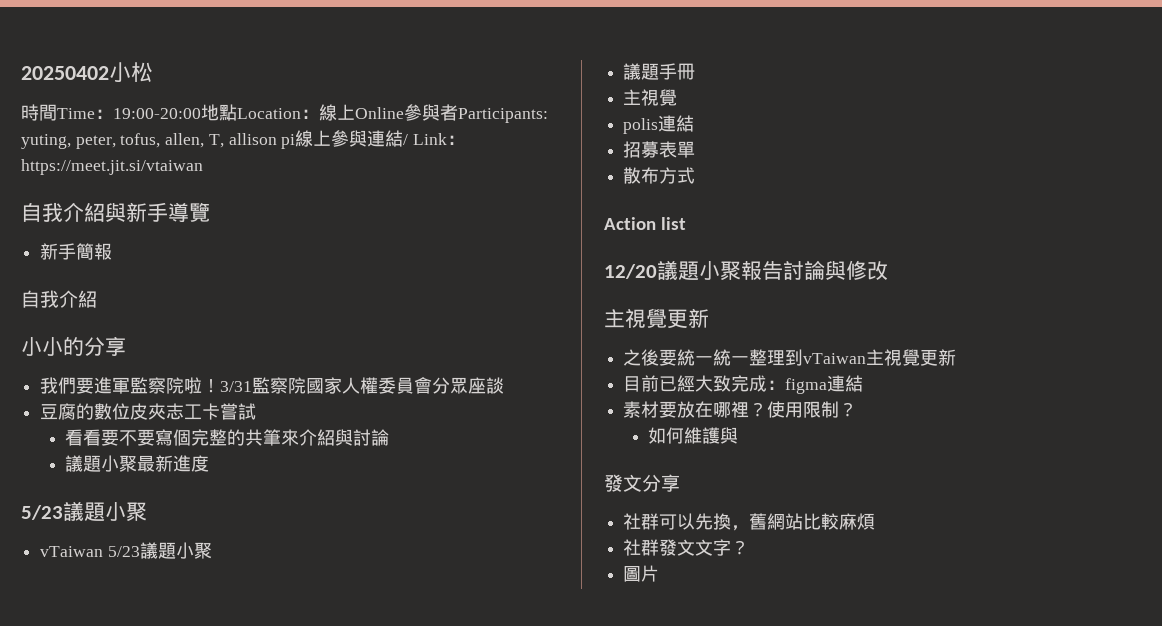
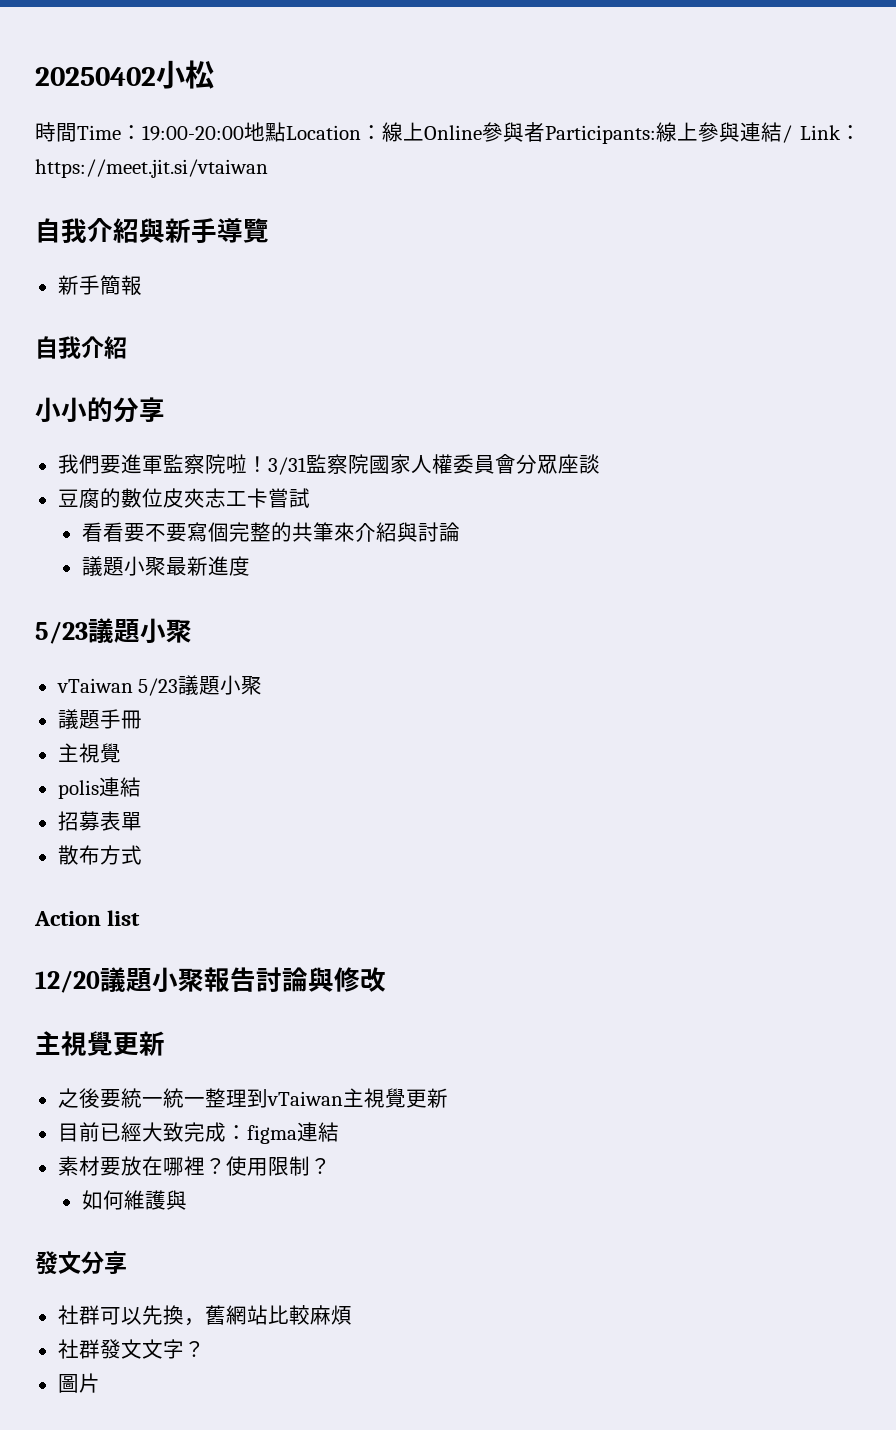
- 時間Time：19:00-20:00地點Location：線上Online參與者Participants: yuting, peter, tofus, allen, T, allison pi線上參與連結/ Link：https://meet.jit.si/vtaiwan
+ 時間Time：19:00-20:00地點Location：線上Online參與者Participants:線上參與連結/ Link：https://meet.jit.si/vtaiwan

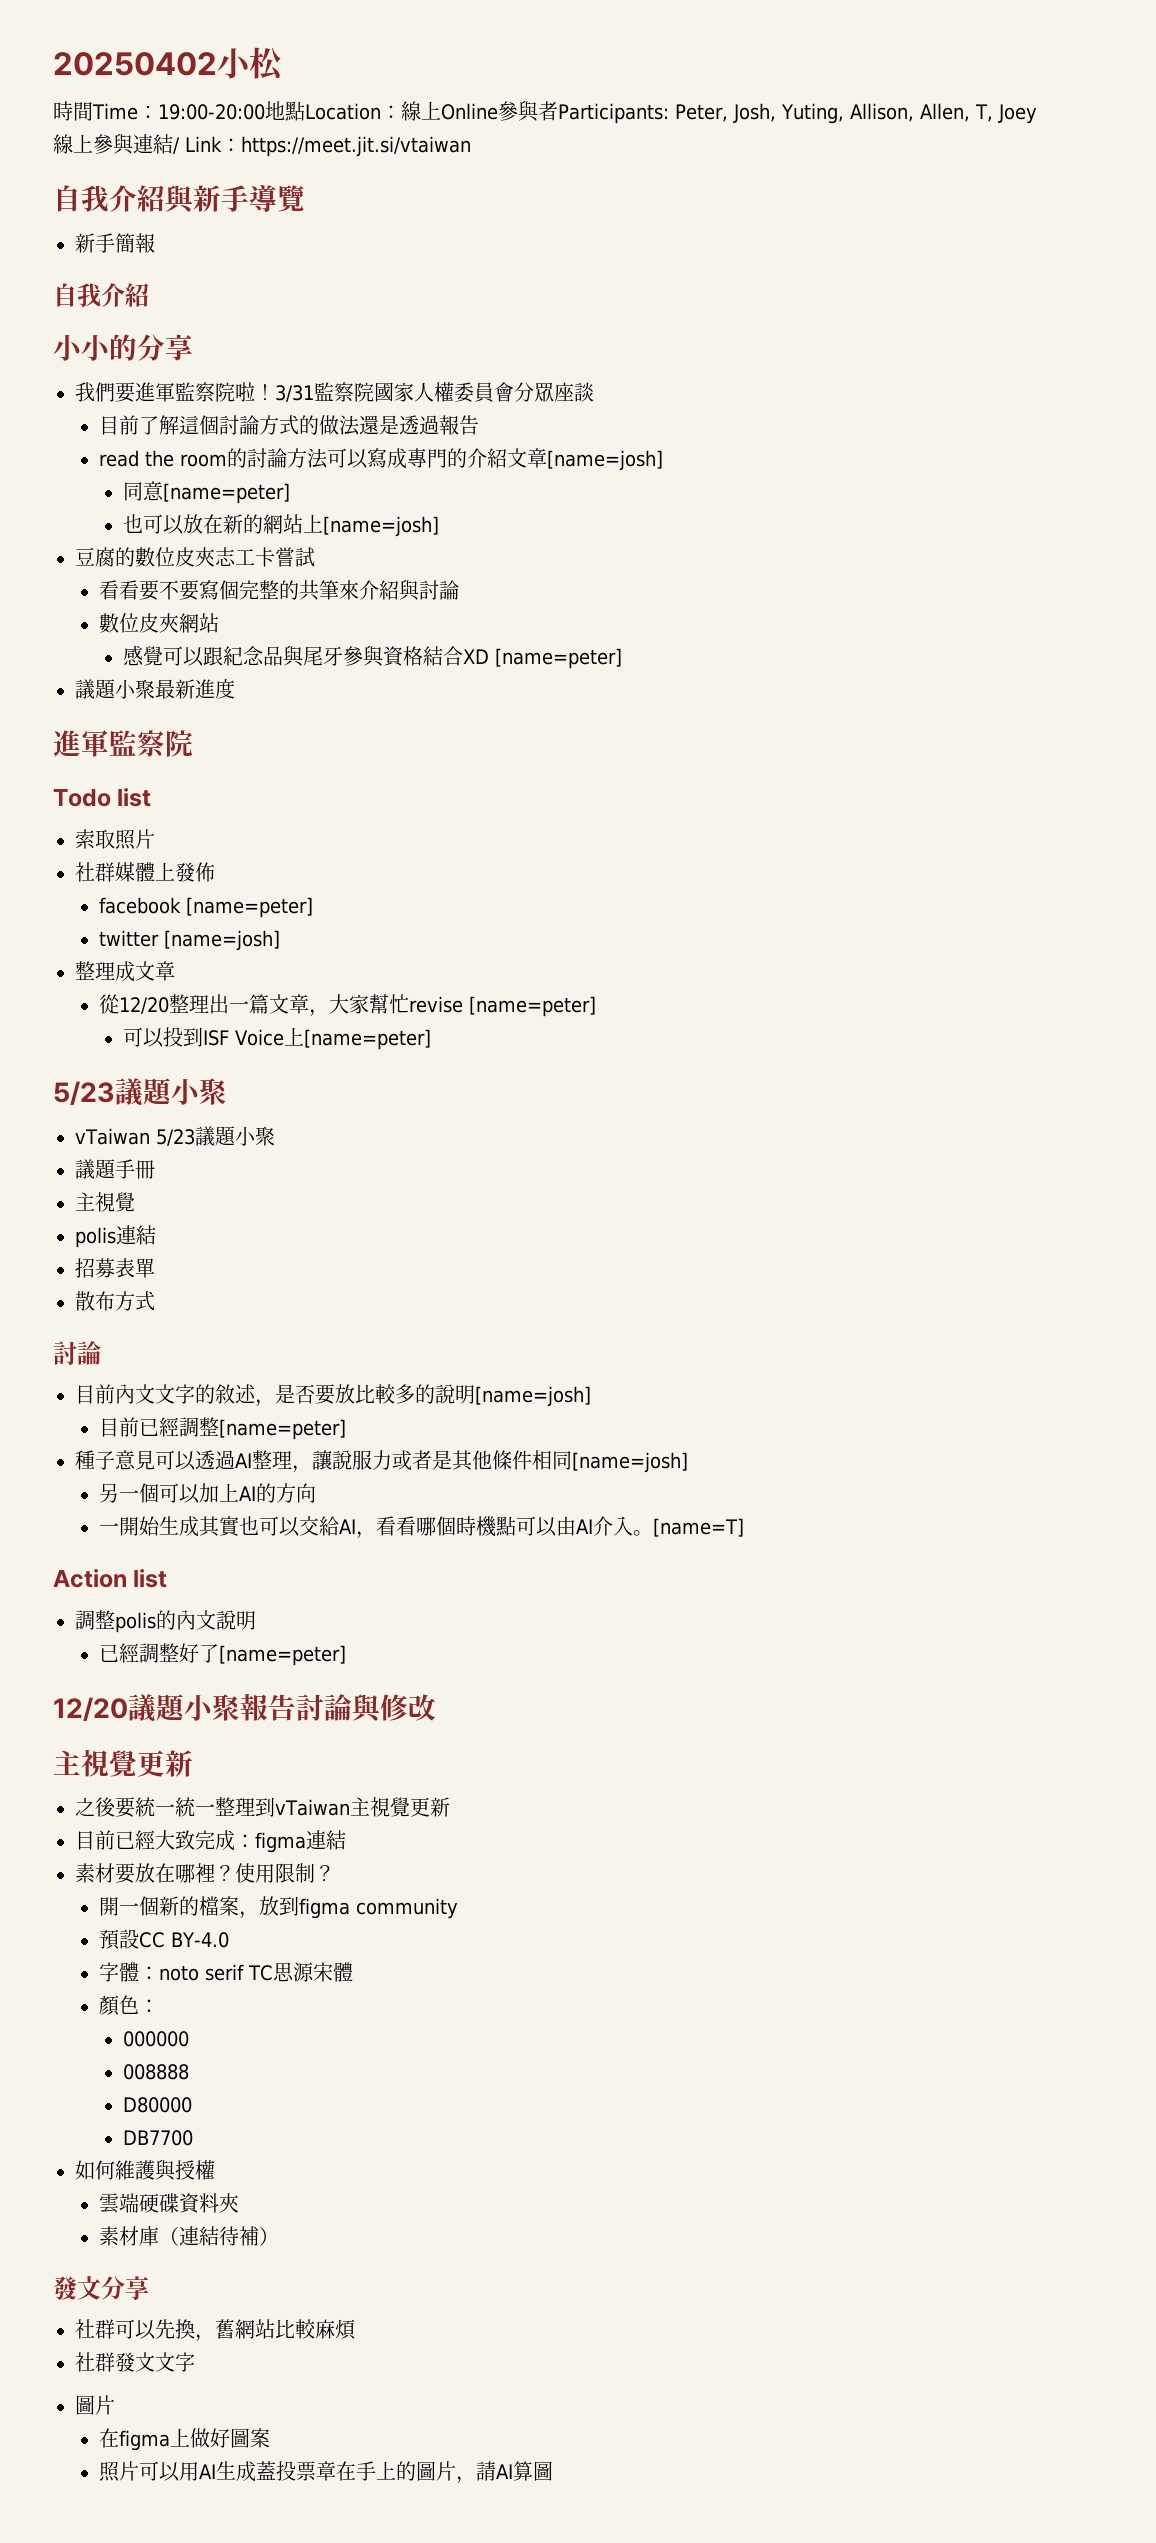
- 時間Time：19:00-20:00地點Location：線上Online參與者Participants:線上參與連結/ Link：https://meet.jit.si/vtaiwan
+ 時間Time：19:00-20:00地點Location：線上Online參與者Participants: Peter, Josh, Yuting, Allison, Allen, T, Joey線上參與連結/ Link：https://meet.jit.si/vtaiwan
+ 目前了解這個討論方式的做法還是透過報告
+ read the room的討論方法可以寫成專門的介紹文章[name=josh]
+ 同意[name=peter]
+ 也可以放在新的網站上[name=josh]
+ 數位皮夾網站
+ 感覺可以跟紀念品與尾牙參與資格結合XD [name=peter]
  議題小聚最新進度
+ 進軍監察院
+ Todo list
+ 索取照片
+ 社群媒體上發佈
+ facebook [name=peter]
+ twitter [name=josh]
+ 整理成文章
+ 從12/20整理出一篇文章，大家幫忙revise [name=peter]
+ 可以投到ISF Voice上[name=peter]
  散布方式
+ 討論
+ 目前內文文字的敘述，是否要放比較多的說明[name=josh]
+ 目前已經調整[name=peter]
+ 種子意見可以透過AI整理，讓說服力或者是其他條件相同[name=josh]
+ 另一個可以加上AI的方向
+ 一開始生成其實也可以交給AI，看看哪個時機點可以由AI介入。[name=T]
  Action list
+ 調整polis的內文說明
+ 已經調整好了[name=peter]
- 如何維護與
+ 開一個新的檔案，放到figma community
+ 預設CC BY-4.0
+ 字體：noto serif TC思源宋體
+ 顏色：
+ 000000
+ 008888
+ D80000
+ DB7700
+ 如何維護與授權
+ 雲端硬碟資料夾
+ 素材庫（連結待補）
- 社群發文文字？
+ 社群發文文字
  圖片
+ 在figma上做好圖案
+ 照片可以用AI生成蓋投票章在手上的圖片，請AI算圖

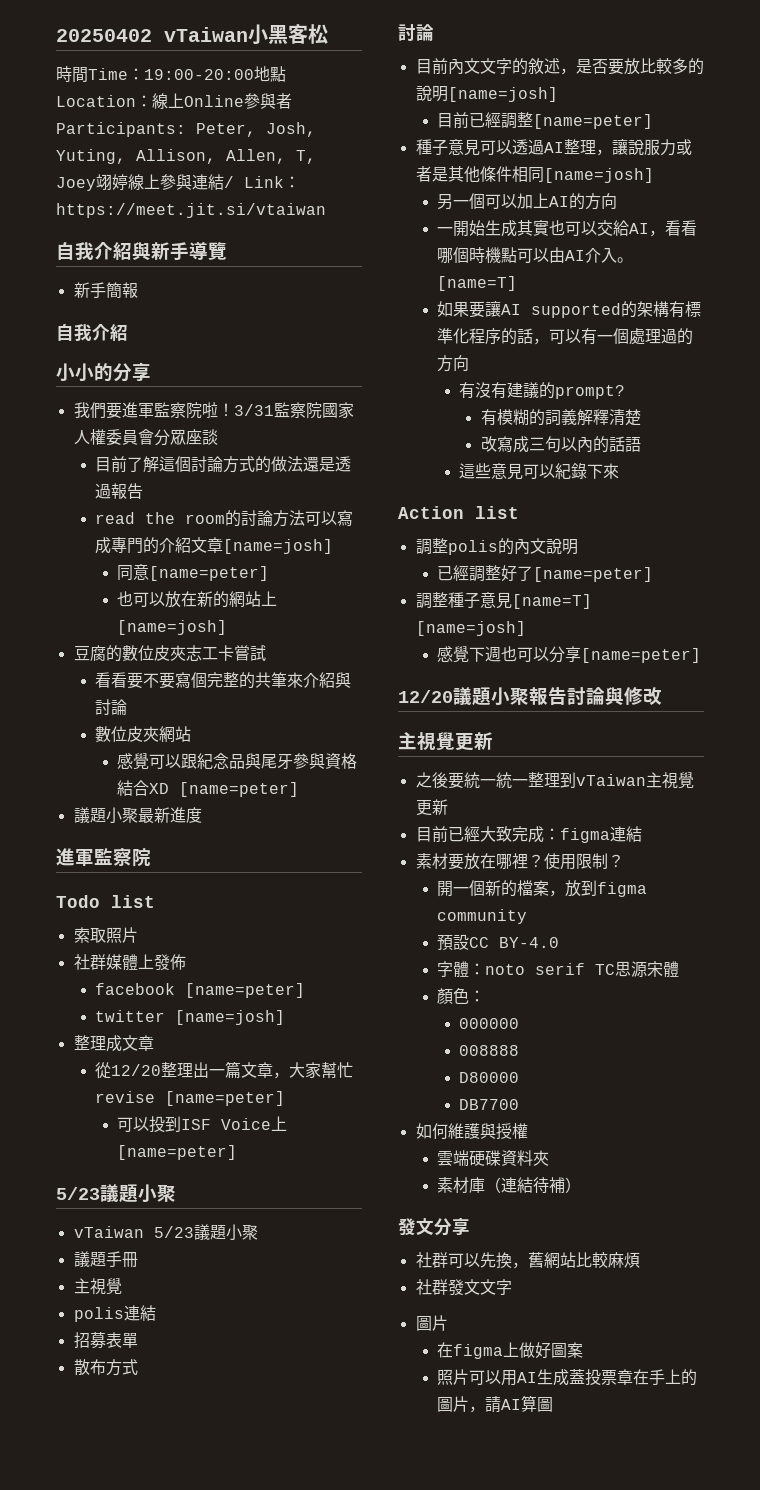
- 20250402小松
+ 20250402 vTaiwan小黑客松
- 時間Time：19:00-20:00地點Location：線上Online參與者Participants: Peter, Josh, Yuting, Allison, Allen, T, Joey線上參與連結/ Link：https://meet.jit.si/vtaiwan
+ 時間Time：19:00-20:00地點Location：線上Online參與者Participants: Peter, Josh, Yuting, Allison, Allen, T, Joey翊婷線上參與連結/ Link：https://meet.jit.si/vtaiwan
+ 如果要讓AI supported的架構有標準化程序的話，可以有一個處理過的方向
+ 有沒有建議的prompt?
+ 有模糊的詞義解釋清楚
+ 改寫成三句以內的話語
+ 這些意見可以紀錄下來
+ 調整種子意見[name=T] [name=josh]
+ 感覺下週也可以分享[name=peter]

